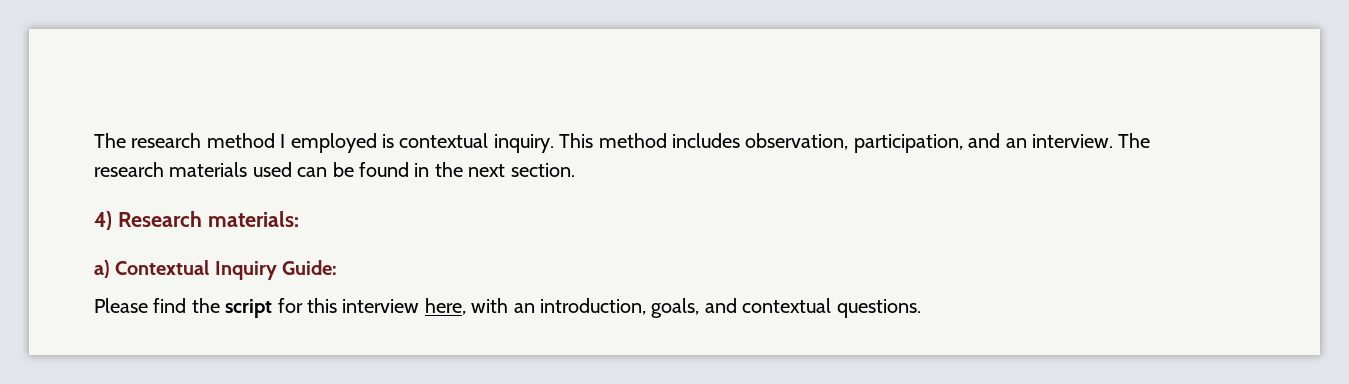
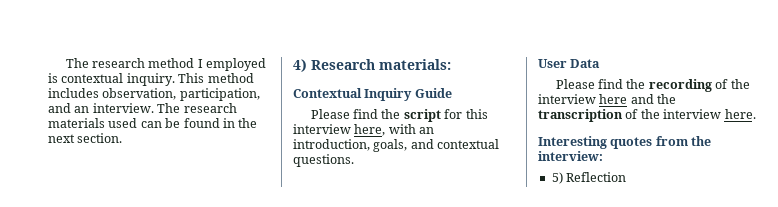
- a) Contextual Inquiry Guide:
+ Contextual Inquiry Guide
+ User Data
+ Please find the recording of the interview here and the transcription of the interview here.
+ Interesting quotes from the interview:
+ 5) Reflection

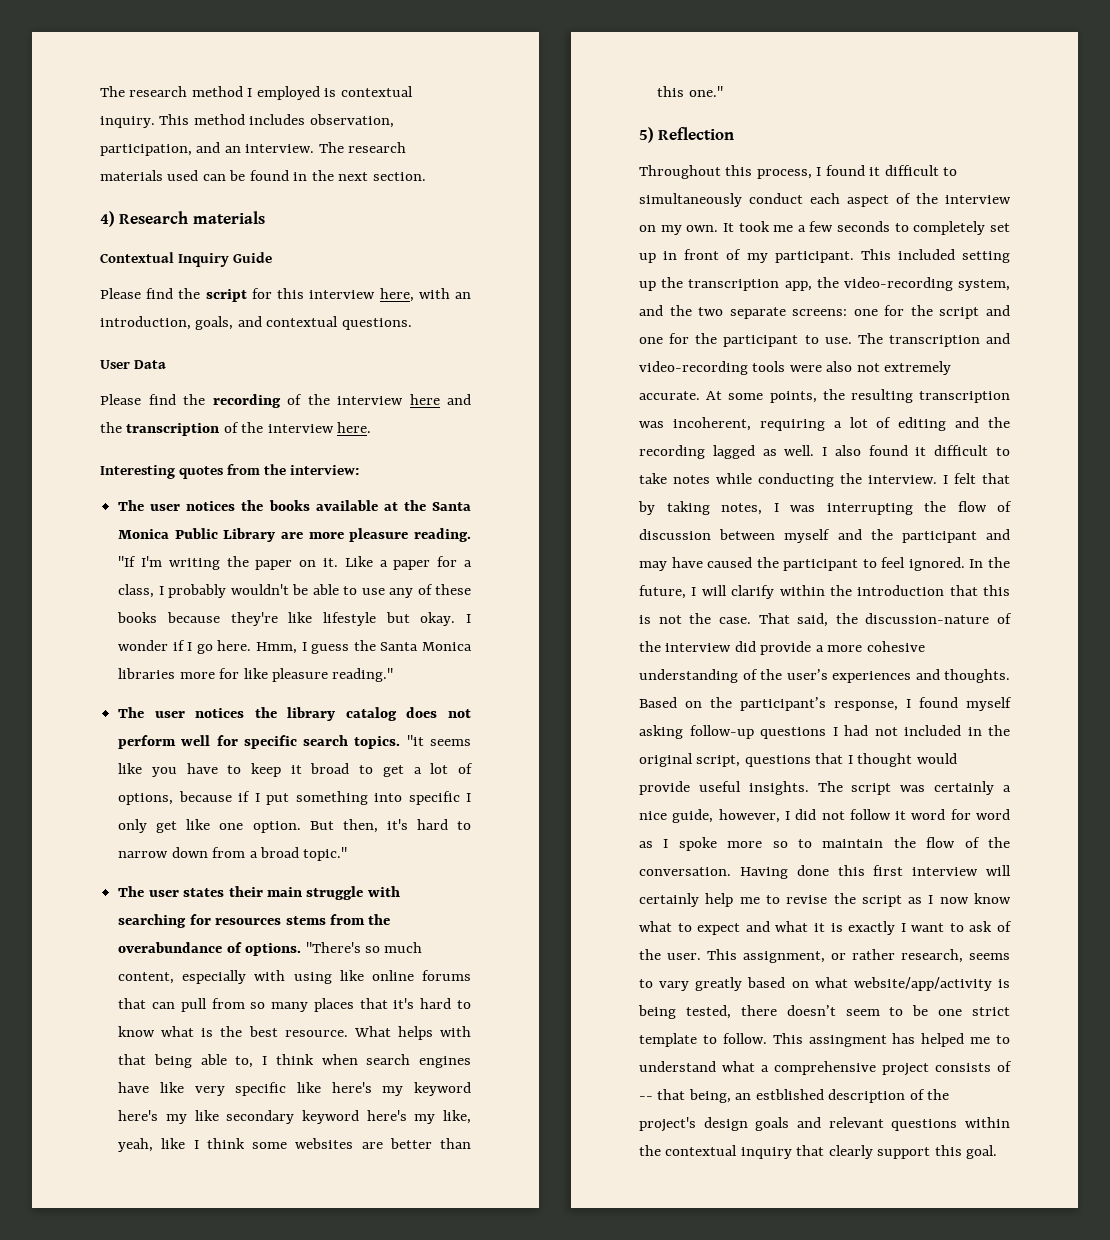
- 4) Research materials:
+ 4) Research materials
+ The user notices the books available at the Santa Monica Public Library are more pleasure reading. "If I'm writing the paper on it. Like a paper for a class, I probably wouldn't be able to use any of these books because they're like lifestyle but okay. I wonder if I go here. Hmm, I guess the Santa Monica libraries more for like pleasure reading."
+ The user notices the library catalog does not perform well for specific search topics. "it seems like you have to keep it broad to get a lot of options, because if I put something into specific I only get like one option. But then, it's hard to narrow down from a broad topic."
+ The user states their main struggle with searching for resources stems from the overabundance of options. "There's so much content, especially with using like online forums that can pull from so many places that it's hard to know what is the best resource. What helps with that being able to, I think when search engines have like very specific like here's my keyword here's my like secondary keyword here's my like, yeah, like I think some websites are better than this one."
  5) Reflection
+ Throughout this process, I found it difficult to simultaneously conduct each aspect of the interview on my own. It took me a few seconds to completely set up in front of my participant. This included setting up the transcription app, the video-recording system, and the two separate screens: one for the script and one for the participant to use. The transcription and video-recording tools were also not extremely accurate. At some points, the resulting transcription was incoherent, requiring a lot of editing and the recording lagged as well. I also found it difficult to take notes while conducting the interview. I felt that by taking notes, I was interrupting the flow of discussion between myself and the participant and may have caused the participant to feel ignored. In the future, I will clarify within the introduction that this is not the case. That said, the discussion-nature of the interview did provide a more cohesive understanding of the user’s experiences and thoughts. Based on the participant’s response, I found myself asking follow-up questions I had not included in the original script, questions that I thought would provide useful insights. The script was certainly a nice guide, however, I did not follow it word for word as I spoke more so to maintain the flow of the conversation. Having done this first interview will certainly help me to revise the script as I now know what to expect and what it is exactly I want to ask of the user. This assignment, or rather research, seems to vary greatly based on what website/app/activity is being tested, there doesn’t seem to be one strict template to follow. This assingment has helped me to understand what a comprehensive project consists of -- that being, an estblished description of the project's design goals and relevant questions within the contextual inquiry that clearly support this goal.

